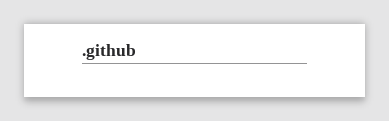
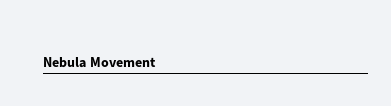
- .github
+ Nebula Movement

